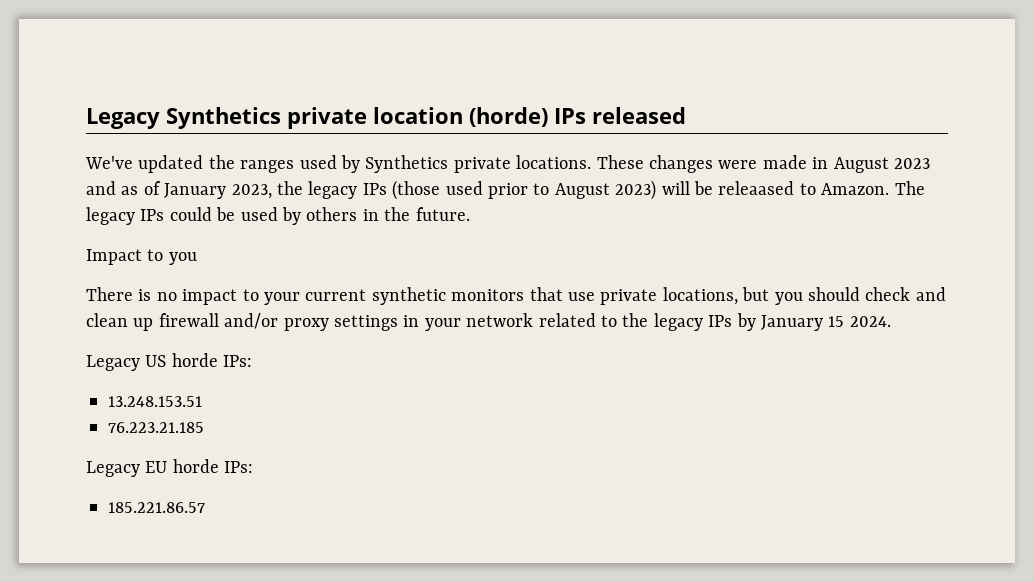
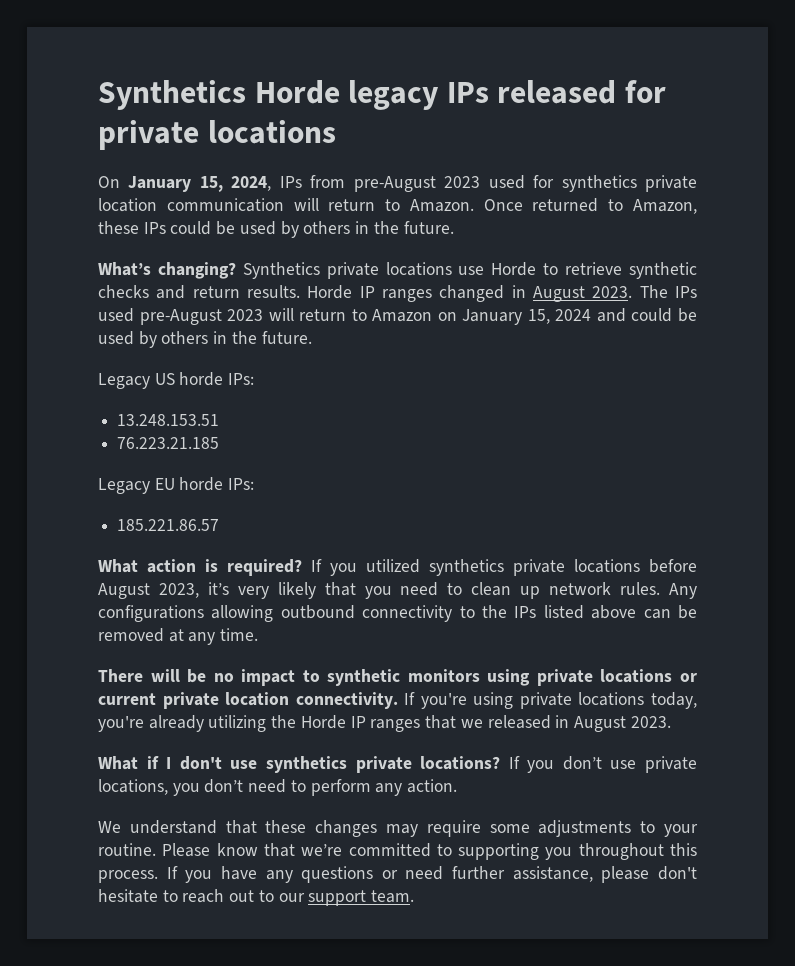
- Legacy Synthetics private location (horde) IPs released
- We've updated the ranges used by Synthetics private locations. These changes were made in August 2023 and as of January 2023, the legacy IPs (those used prior to August 2023) will be releaased to Amazon. The legacy IPs could be used by others in the future.
+ Synthetics Horde legacy IPs released for private locations
+ On January 15, 2024, IPs from pre-August 2023 used for synthetics private location communication will return to Amazon. Once returned to Amazon, these IPs could be used by others in the future.
- Impact to you
- There is no impact to your current synthetic monitors that use private locations, but you should check and clean up firewall and/or proxy settings in your network related to the legacy IPs by January 15 2024.
+ What’s changing? Synthetics private locations use Horde to retrieve synthetic checks and return results. Horde IP ranges changed in August 2023. The IPs used pre-August 2023 will return to Amazon on January 15, 2024 and could be used by others in the future.
+ What action is required? If you utilized synthetics private locations before August 2023, it’s very likely that you need to clean up network rules. Any configurations allowing outbound connectivity to the IPs listed above can be removed at any time.
+ There will be no impact to synthetic monitors using private locations or current private location connectivity. If you're using private locations today, you're already utilizing the Horde IP ranges that we released in August 2023.
+ What if I don't use synthetics private locations? If you don’t use private locations, you don’t need to perform any action.
+ We understand that these changes may require some adjustments to your routine. Please know that we’re committed to supporting you throughout this process. If you have any questions or need further assistance, please don't hesitate to reach out to our support team.

